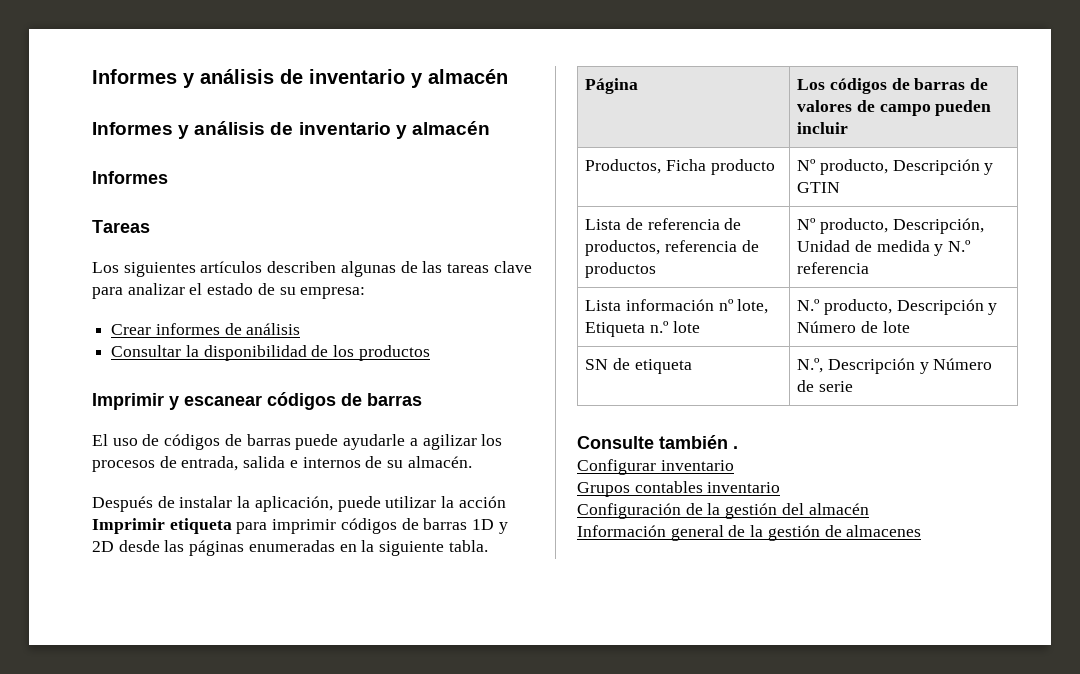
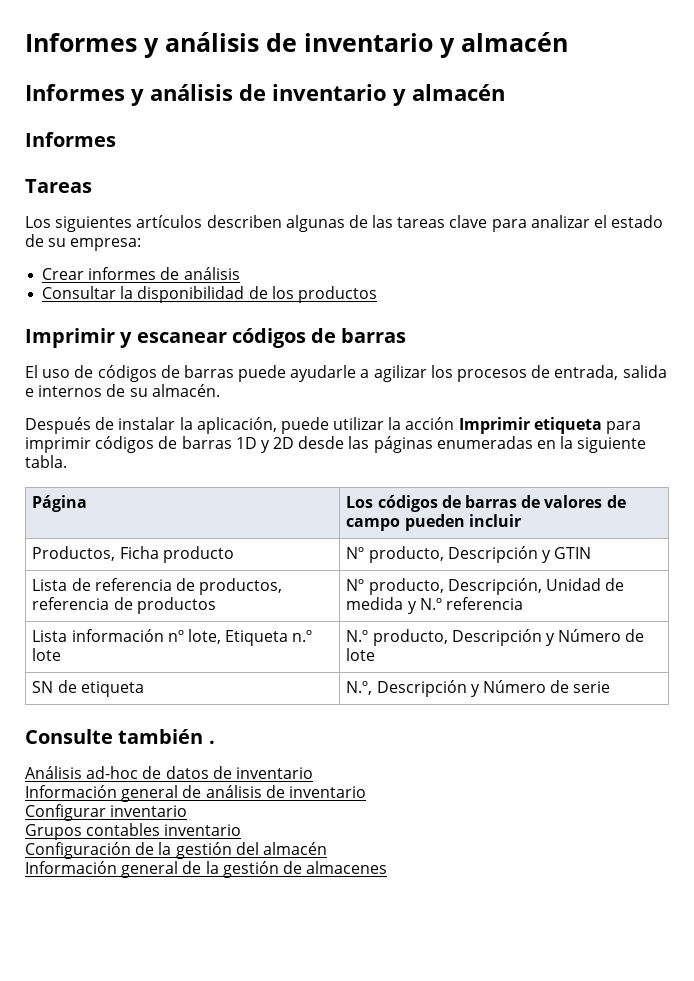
+ Análisis ad-hoc de datos de inventario
+ Información general de análisis de inventario

